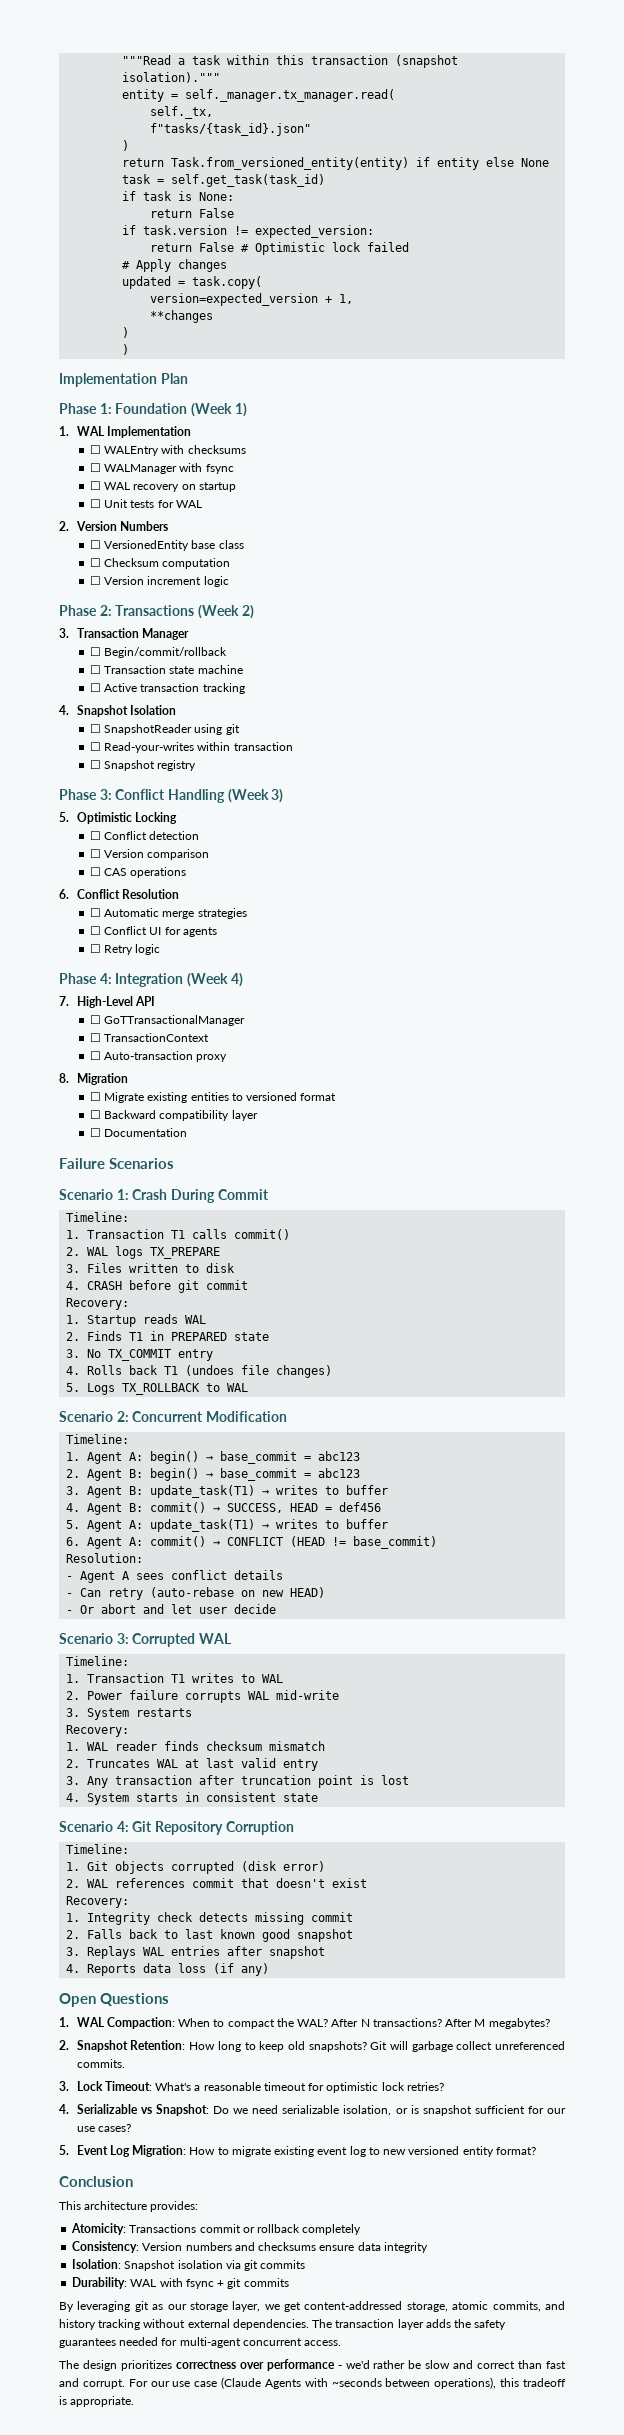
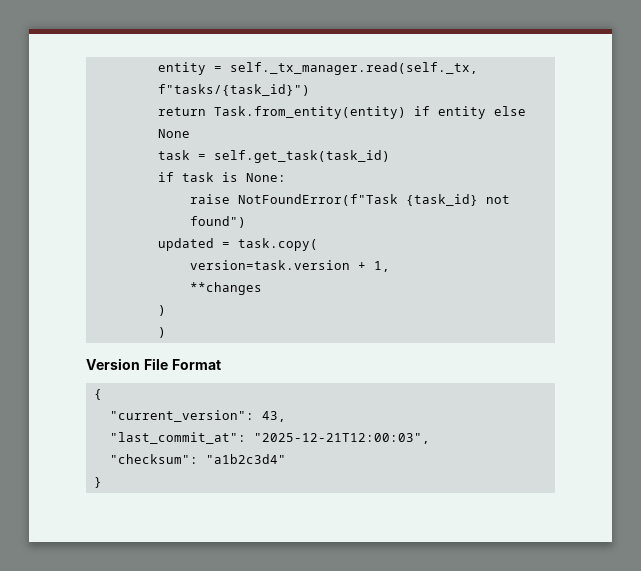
- """Read a task within this transaction (snapshot isolation)."""
- entity = self._manager.tx_manager.read(
- self._tx,
- f"tasks/{task_id}.json"
- )
- return Task.from_versioned_entity(entity) if entity else None
+ entity = self._tx_manager.read(self._tx, f"tasks/{task_id}")
+ return Task.from_entity(entity) if entity else None
  if task is None:
- return False
- if task.version != expected_version:
- return False # Optimistic lock failed
- # Apply changes
+ raise NotFoundError(f"Task {task_id} not found")
- version=expected_version + 1,
+ version=task.version + 1,
- Implementation Plan
- Phase 1: Foundation (Week 1)
- 1. WAL Implementation
- ☐ WALEntry with checksums
- ☐ WALManager with fsync
- ☐ WAL recovery on startup
- ☐ Unit tests for WAL
- 2. Version Numbers
- ☐ VersionedEntity base class
- ☐ Checksum computation
- ☐ Version increment logic
- Phase 2: Transactions (Week 2)
- 3. Transaction Manager
- ☐ Begin/commit/rollback
- ☐ Transaction state machine
- ☐ Active transaction tracking
- 4. Snapshot Isolation
- ☐ SnapshotReader using git
- ☐ Read-your-writes within transaction
- ☐ Snapshot registry
- Phase 3: Conflict Handling (Week 3)
- 5. Optimistic Locking
- ☐ Conflict detection
- ☐ Version comparison
- ☐ CAS operations
- 6. Conflict Resolution
- ☐ Automatic merge strategies
- ☐ Conflict UI for agents
- ☐ Retry logic
- Phase 4: Integration (Week 4)
- 7. High-Level API
- ☐ GoTTransactionalManager
- ☐ TransactionContext
- ☐ Auto-transaction proxy
- 8. Migration
- ☐ Migrate existing entities to versioned format
- ☐ Backward compatibility layer
- ☐ Documentation
- Failure Scenarios
- Scenario 1: Crash During Commit
- Timeline:
- 1. Transaction T1 calls commit()
- 2. WAL logs TX_PREPARE
- 3. Files written to disk
- 4. CRASH before git commit
- Recovery:
- 1. Startup reads WAL
- 2. Finds T1 in PREPARED state
- 3. No TX_COMMIT entry
- 4. Rolls back T1 (undoes file changes)
- 5. Logs TX_ROLLBACK to WAL
- Scenario 2: Concurrent Modification
- Timeline:
- 1. Agent A: begin() → base_commit = abc123
- 2. Agent B: begin() → base_commit = abc123
- 3. Agent B: update_task(T1) → writes to buffer
- 4. Agent B: commit() → SUCCESS, HEAD = def456
- 5. Agent A: update_task(T1) → writes to buffer
- 6. Agent A: commit() → CONFLICT (HEAD != base_commit)
- Resolution:
- - Agent A sees conflict details
- - Can retry (auto-rebase on new HEAD)
- - Or abort and let user decide
- Scenario 3: Corrupted WAL
- Timeline:
- 1. Transaction T1 writes to WAL
- 2. Power failure corrupts WAL mid-write
- 3. System restarts
- Recovery:
- 1. WAL reader finds checksum mismatch
- 2. Truncates WAL at last valid entry
- 3. Any transaction after truncation point is lost
- 4. System starts in consistent state
- Scenario 4: Git Repository Corruption
- Timeline:
- 1. Git objects corrupted (disk error)
- 2. WAL references commit that doesn't exist
- Recovery:
- 1. Integrity check detects missing commit
- 2. Falls back to last known good snapshot
- 3. Replays WAL entries after snapshot
- 4. Reports data loss (if any)
- Open Questions
- 1. WAL Compaction: When to compact the WAL? After N transactions? After M megabytes?
- 2. Snapshot Retention: How long to keep old snapshots? Git will garbage collect unreferenced commits.
- 3. Lock Timeout: What's a reasonable timeout for optimistic lock retries?
- 4. Serializable vs Snapshot: Do we need serializable isolation, or is snapshot sufficient for our use cases?
- 5. Event Log Migration: How to migrate existing event log to new versioned entity format?
- Conclusion
- This architecture provides:
- Atomicity: Transactions commit or rollback completely
- Consistency: Version numbers and checksums ensure data integrity
- Isolation: Snapshot isolation via git commits
- Durability: WAL with fsync + git commits
- By leveraging git as our storage layer, we get content-addressed storage, atomic commits, and history tracking without external dependencies. The transaction layer adds the safety guarantees needed for multi-agent concurrent access.
- The design prioritizes correctness over performance - we'd rather be slow and correct than fast and corrupt. For our use case (Claude Agents with ~seconds between operations), this tradeoff is appropriate.
+ Version File Format
+ {
+ "current_version": 43,
+ "last_commit_at": "2025-12-21T12:00:03",
+ "checksum": "a1b2c3d4"
+ }

